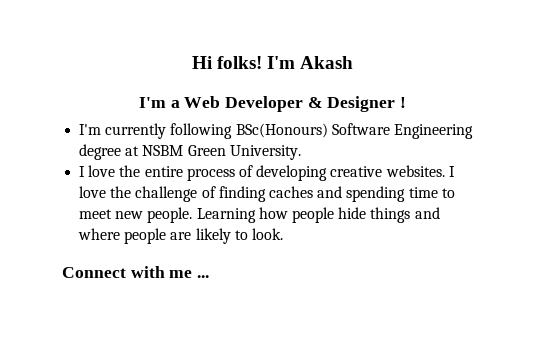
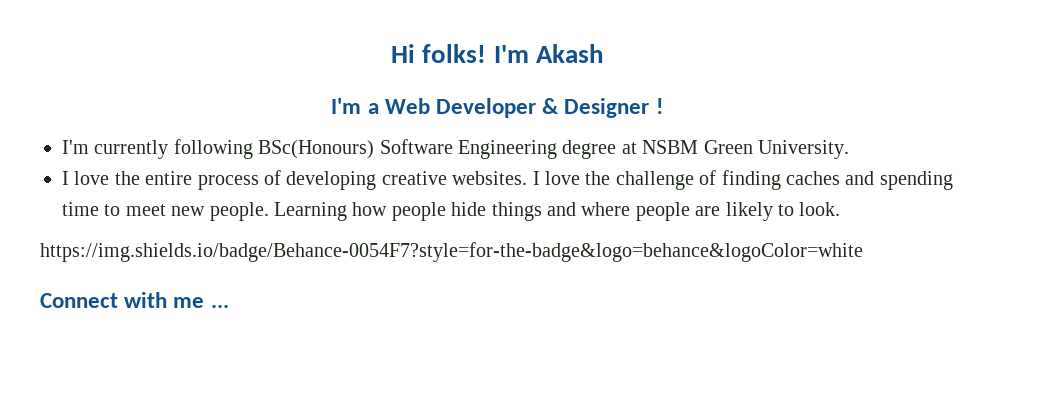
+ https://img.shields.io/badge/Behance-0054F7?style=for-the-badge&logo=behance&logoColor=white

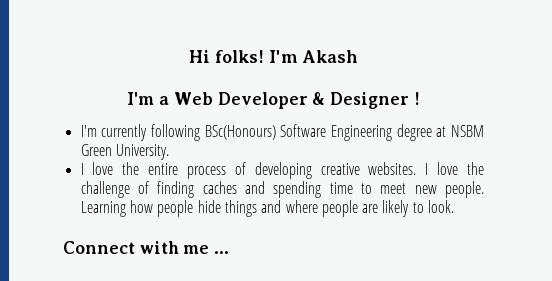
- https://img.shields.io/badge/Behance-0054F7?style=for-the-badge&logo=behance&logoColor=white

